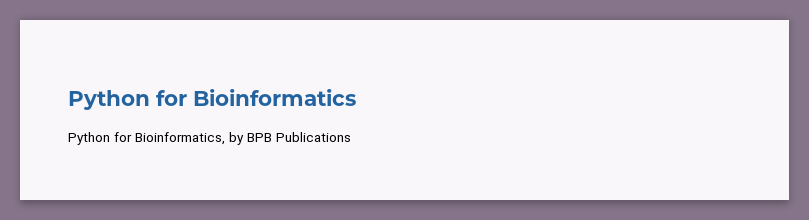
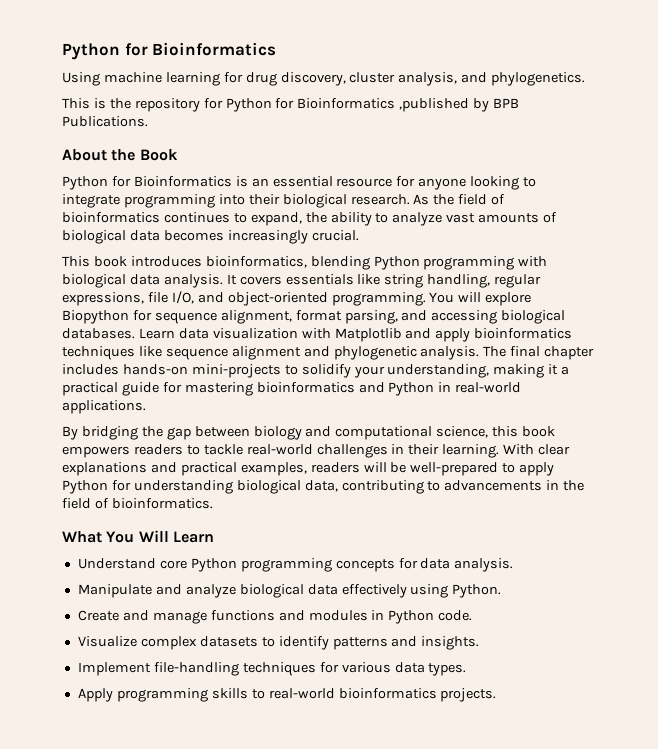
- Python for Bioinformatics, by BPB Publications
+ Using machine learning for drug discovery, cluster analysis, and phylogenetics.
+ This is the repository for Python for Bioinformatics ,published by BPB Publications.
+ About the Book
+ Python for Bioinformatics is an essential resource for anyone looking to integrate programming into their biological research. As the field of bioinformatics continues to expand, the ability to analyze vast amounts of biological data becomes increasingly crucial.
+ This book introduces bioinformatics, blending Python programming with biological data analysis. It covers essentials like string handling, regular expressions, file I/O, and object-oriented programming. You will explore Biopython for sequence alignment, format parsing, and accessing biological databases. Learn data visualization with Matplotlib and apply bioinformatics techniques like sequence alignment and phylogenetic analysis. The final chapter includes hands-on mini-projects to solidify your understanding, making it a practical guide for mastering bioinformatics and Python in real-world applications.
+ By bridging the gap between biology and computational science, this book empowers readers to tackle real-world challenges in their learning. With clear explanations and practical examples, readers will be well-prepared to apply Python for understanding biological data, contributing to advancements in the field of bioinformatics.
+ What You Will Learn
+ Understand core Python programming concepts for data analysis.
+ Manipulate and analyze biological data effectively using Python.
+ Create and manage functions and modules in Python code.
+ Visualize complex datasets to identify patterns and insights.
+ Implement file-handling techniques for various data types.
+ Apply programming skills to real-world bioinformatics projects.

